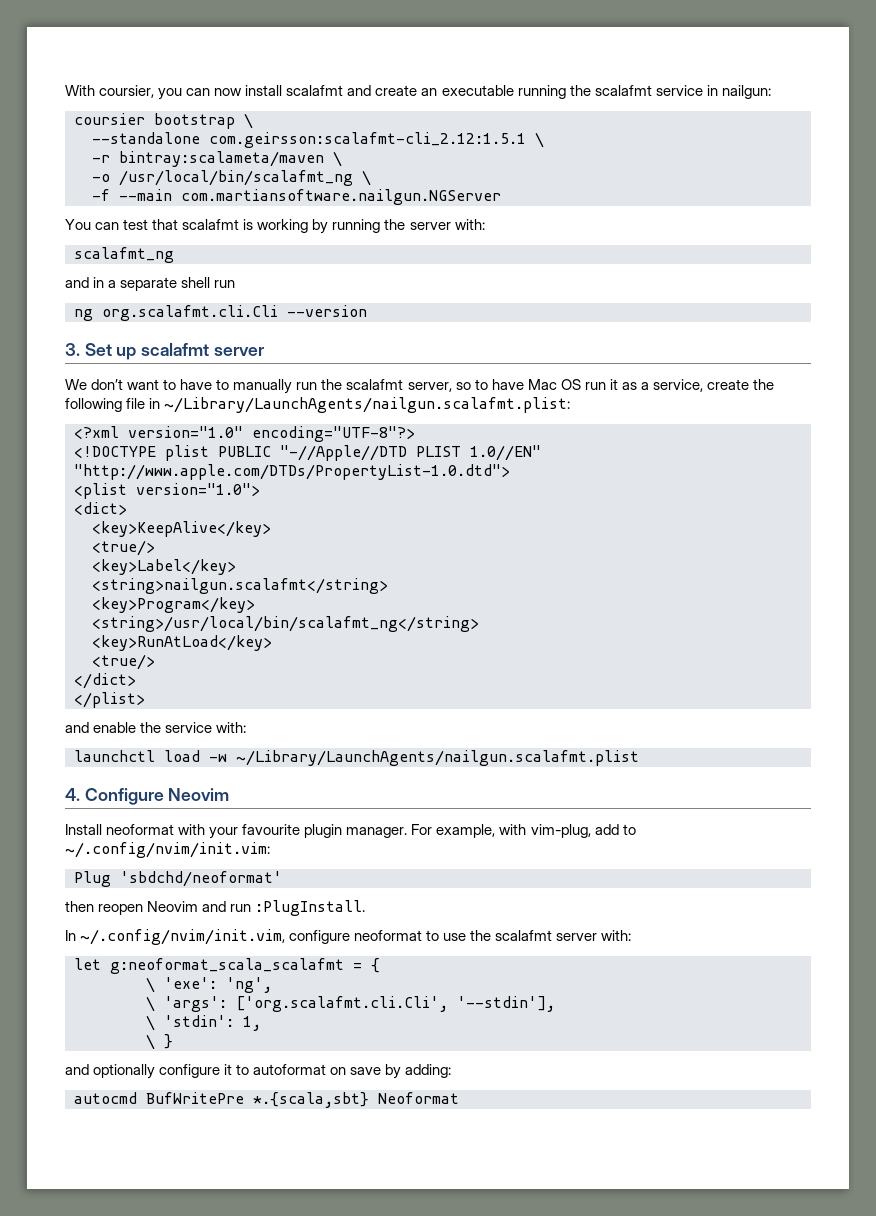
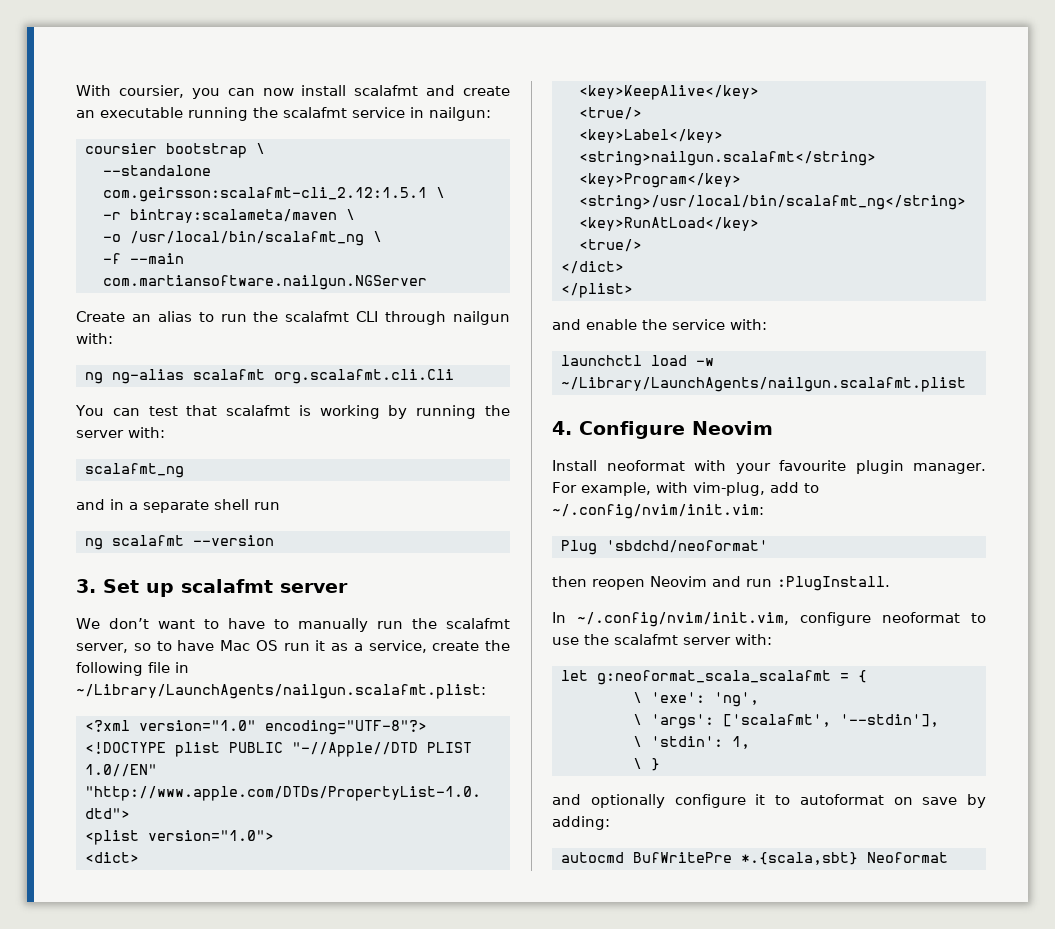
+ Create an alias to run the scalafmt CLI through nailgun with:
+ ng ng-alias scalafmt org.scalafmt.cli.Cli
- ng org.scalafmt.cli.Cli --version
+ ng scalafmt --version
- \ 'args': ['org.scalafmt.cli.Cli', '--stdin'],
+ \ 'args': ['scalafmt', '--stdin'],

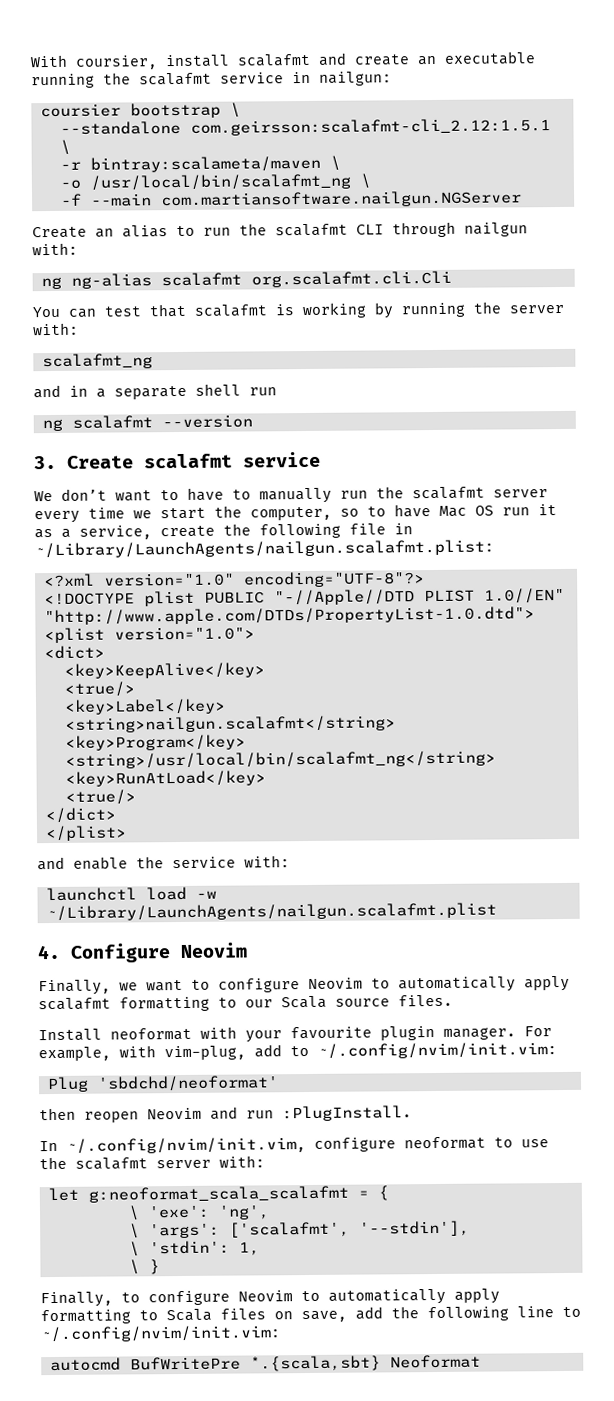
- With coursier, you can now install scalafmt and create an executable running the scalafmt service in nailgun:
+ With coursier, install scalafmt and create an executable running the scalafmt service in nailgun:
- 3. Set up scalafmt server
+ 3. Create scalafmt service
- We don’t want to have to manually run the scalafmt server, so to have Mac OS run it as a service, create the following file in ~/Library/LaunchAgents/nailgun.scalafmt.plist:
+ We don’t want to have to manually run the scalafmt server every time we start the computer, so to have Mac OS run it as a service, create the following file in ~/Library/LaunchAgents/nailgun.scalafmt.plist:
+ Finally, we want to configure Neovim to automatically apply scalafmt formatting to our Scala source files.
- and optionally configure it to autoformat on save by adding:
+ Finally, to configure Neovim to automatically apply formatting to Scala files on save, add the following line to ~/.config/nvim/init.vim:

